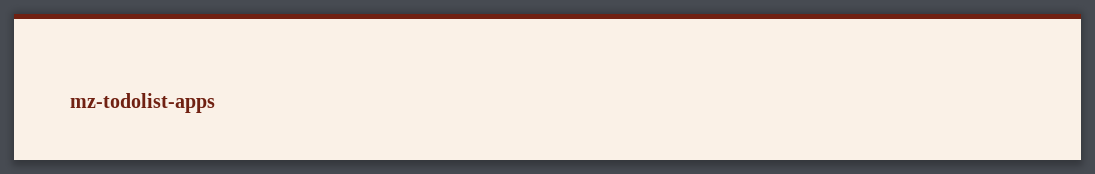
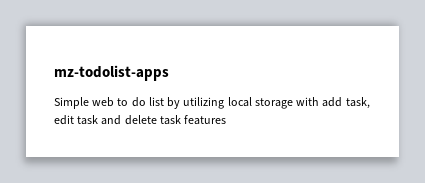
+ Simple web to do list by utilizing local storage with add task, edit task and delete task features

